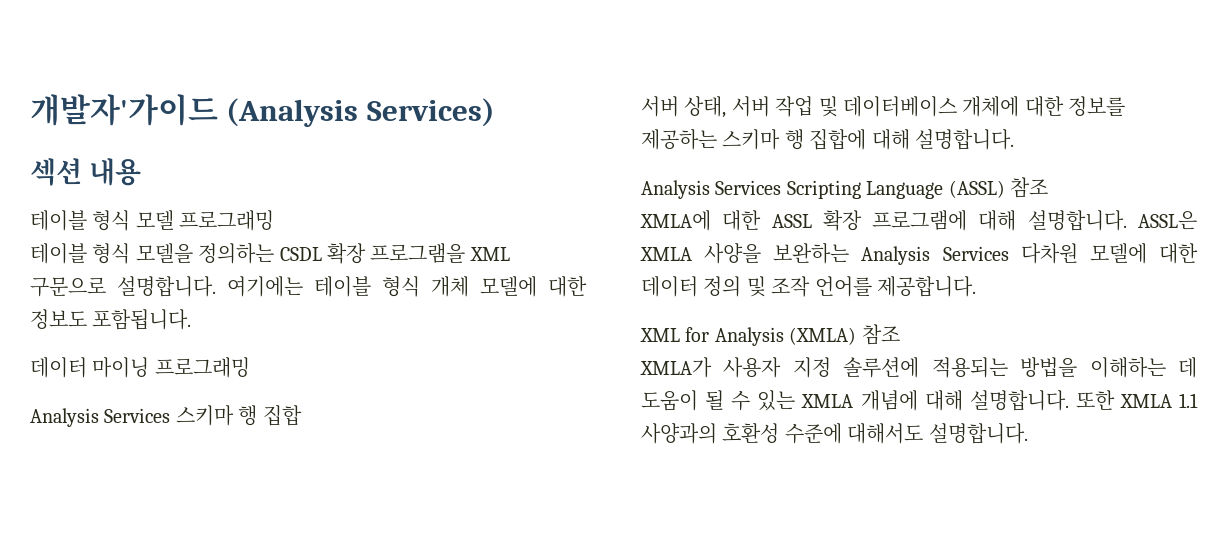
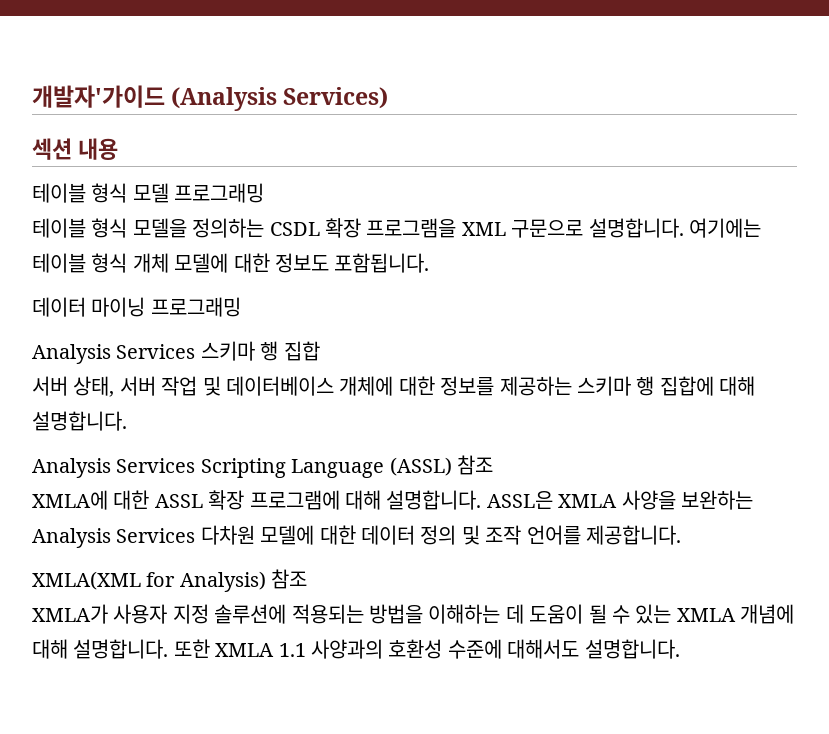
- XML for Analysis (XMLA) 참조
+ XMLA(XML for Analysis) 참조

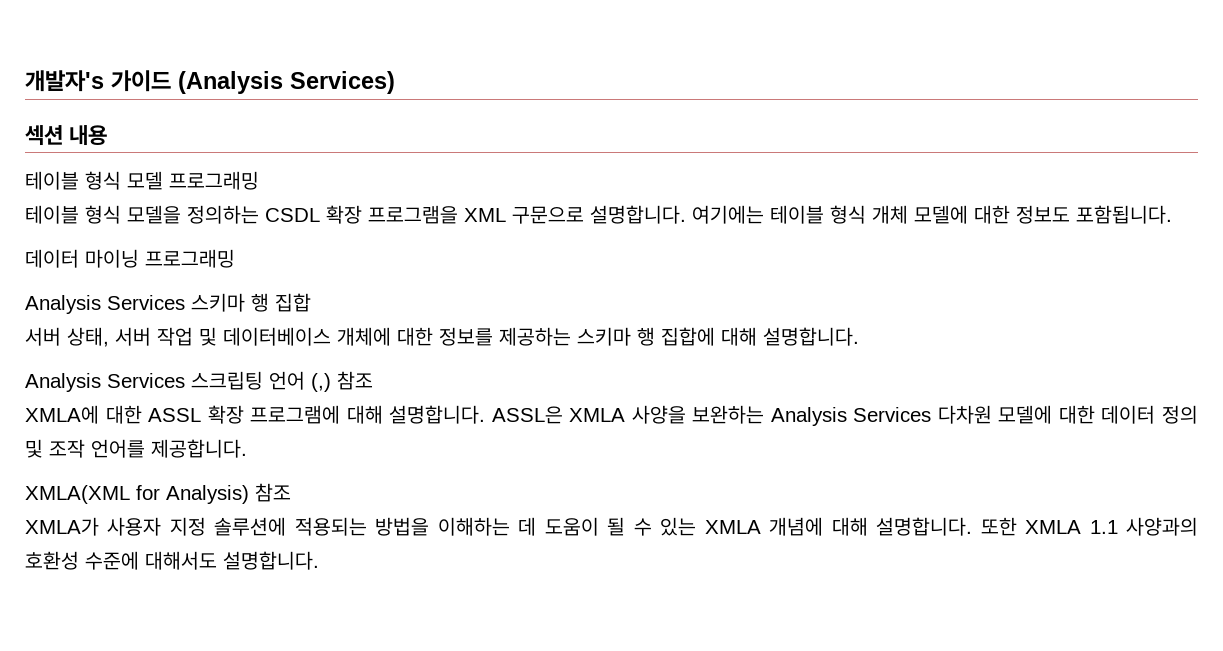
- 개발자'가이드 (Analysis Services)
+ 개발자's 가이드 (Analysis Services)
- Analysis Services Scripting Language (ASSL) 참조
+ Analysis Services 스크립팅 언어 (,) 참조

